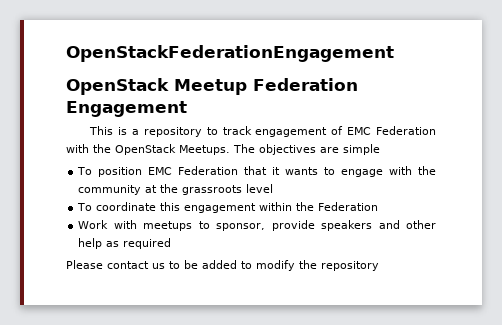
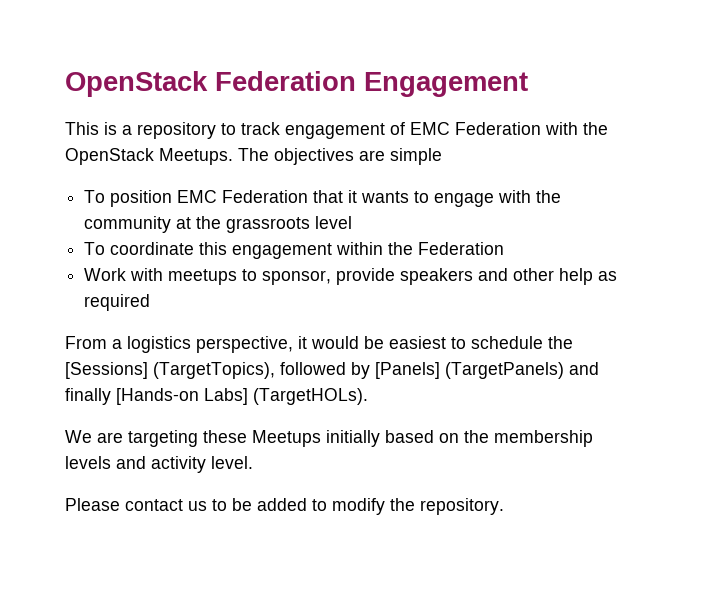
- OpenStackFederationEngagement
- OpenStack Meetup Federation Engagement
+ OpenStack Federation Engagement
+ From a logistics perspective, it would be easiest to schedule the [Sessions] (TargetTopics), followed by [Panels] (TargetPanels) and finally [Hands-on Labs] (TargetHOLs).
+ We are targeting these Meetups initially based on the membership levels and activity level.
- Please contact us to be added to modify the repository
+ Please contact us to be added to modify the repository.

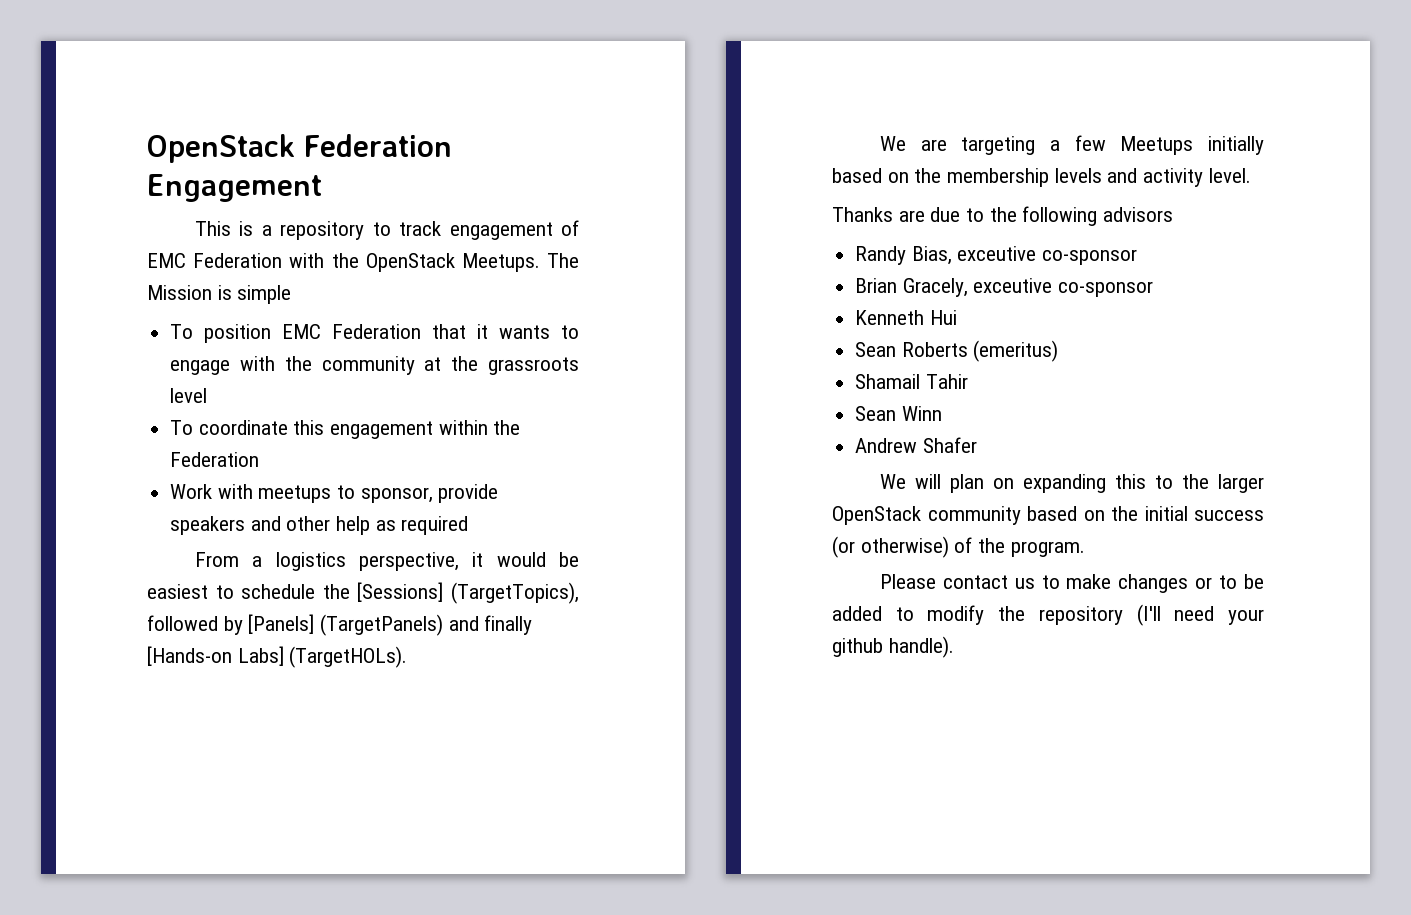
- The objectives are simple
+ The Mission is simple
- We are targeting these Meetups initially based on the membership levels and activity level.
+ We are targeting a few Meetups initially based on the membership levels and activity level.
+ Thanks are due to the following advisors
+ Randy Bias, exceutive co-sponsor
+ Brian Gracely, exceutive co-sponsor
+ Kenneth Hui
+ Sean Roberts (emeritus)
+ Shamail Tahir
+ Sean Winn
+ Andrew Shafer
+ We will plan on expanding this to the larger OpenStack community based on the initial success (or otherwise) of the program.
- Please contact us to be added to modify the repository.
+ Please contact us to make changes or to be added to modify the repository (I'll need your github handle).

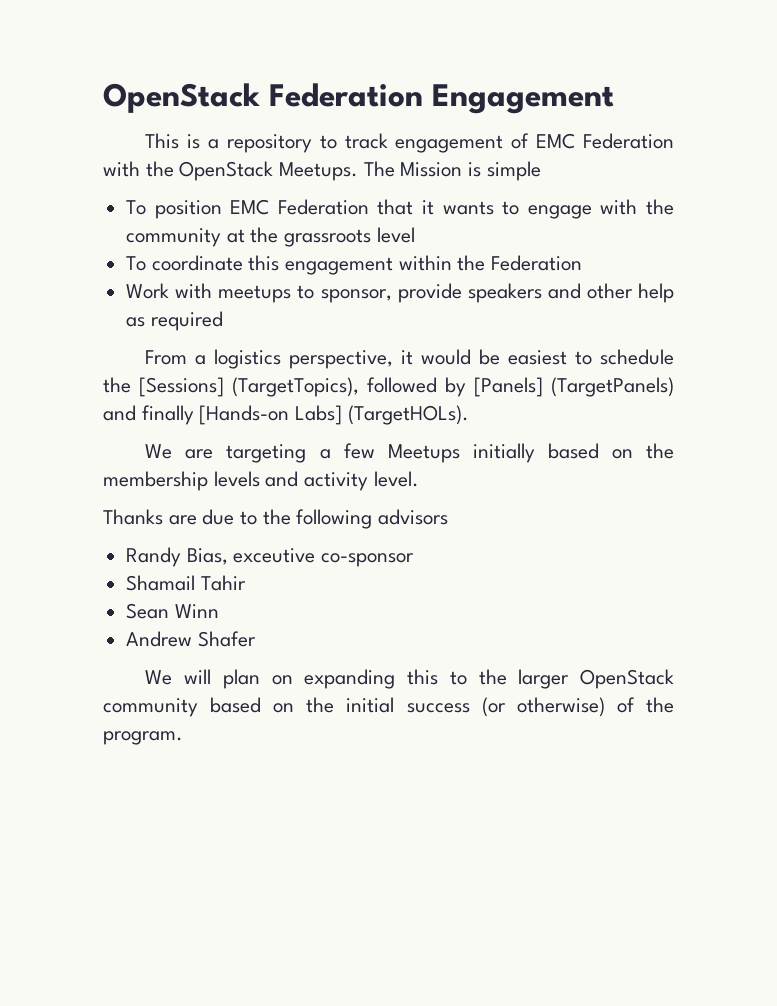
- Brian Gracely, exceutive co-sponsor
- Kenneth Hui
- Sean Roberts (emeritus)
- Please contact us to make changes or to be added to modify the repository (I'll need your github handle).

